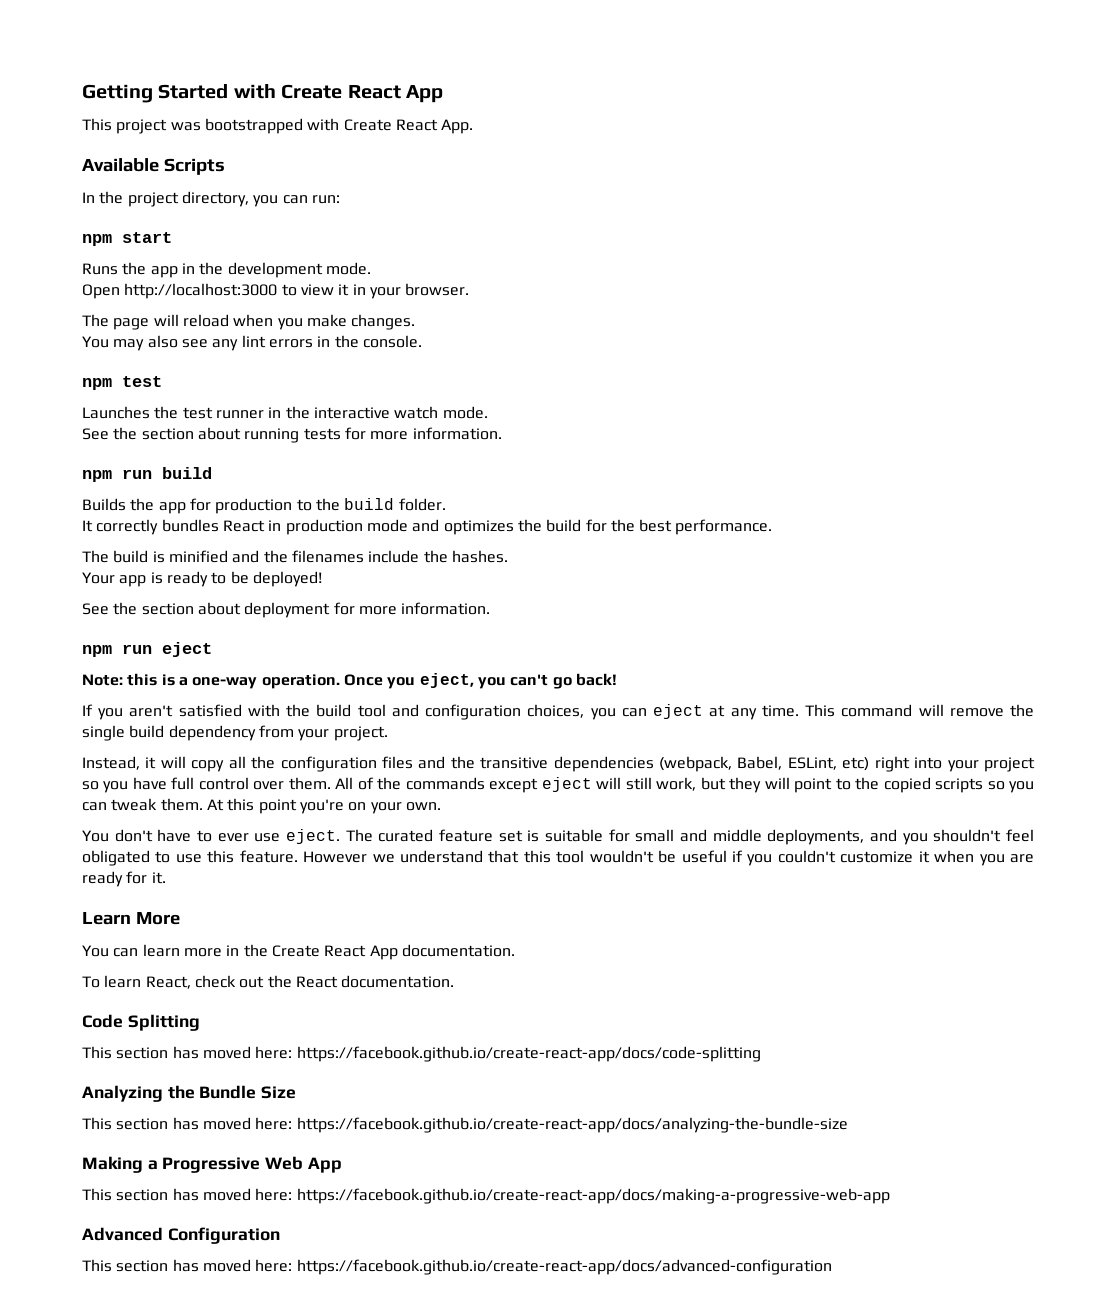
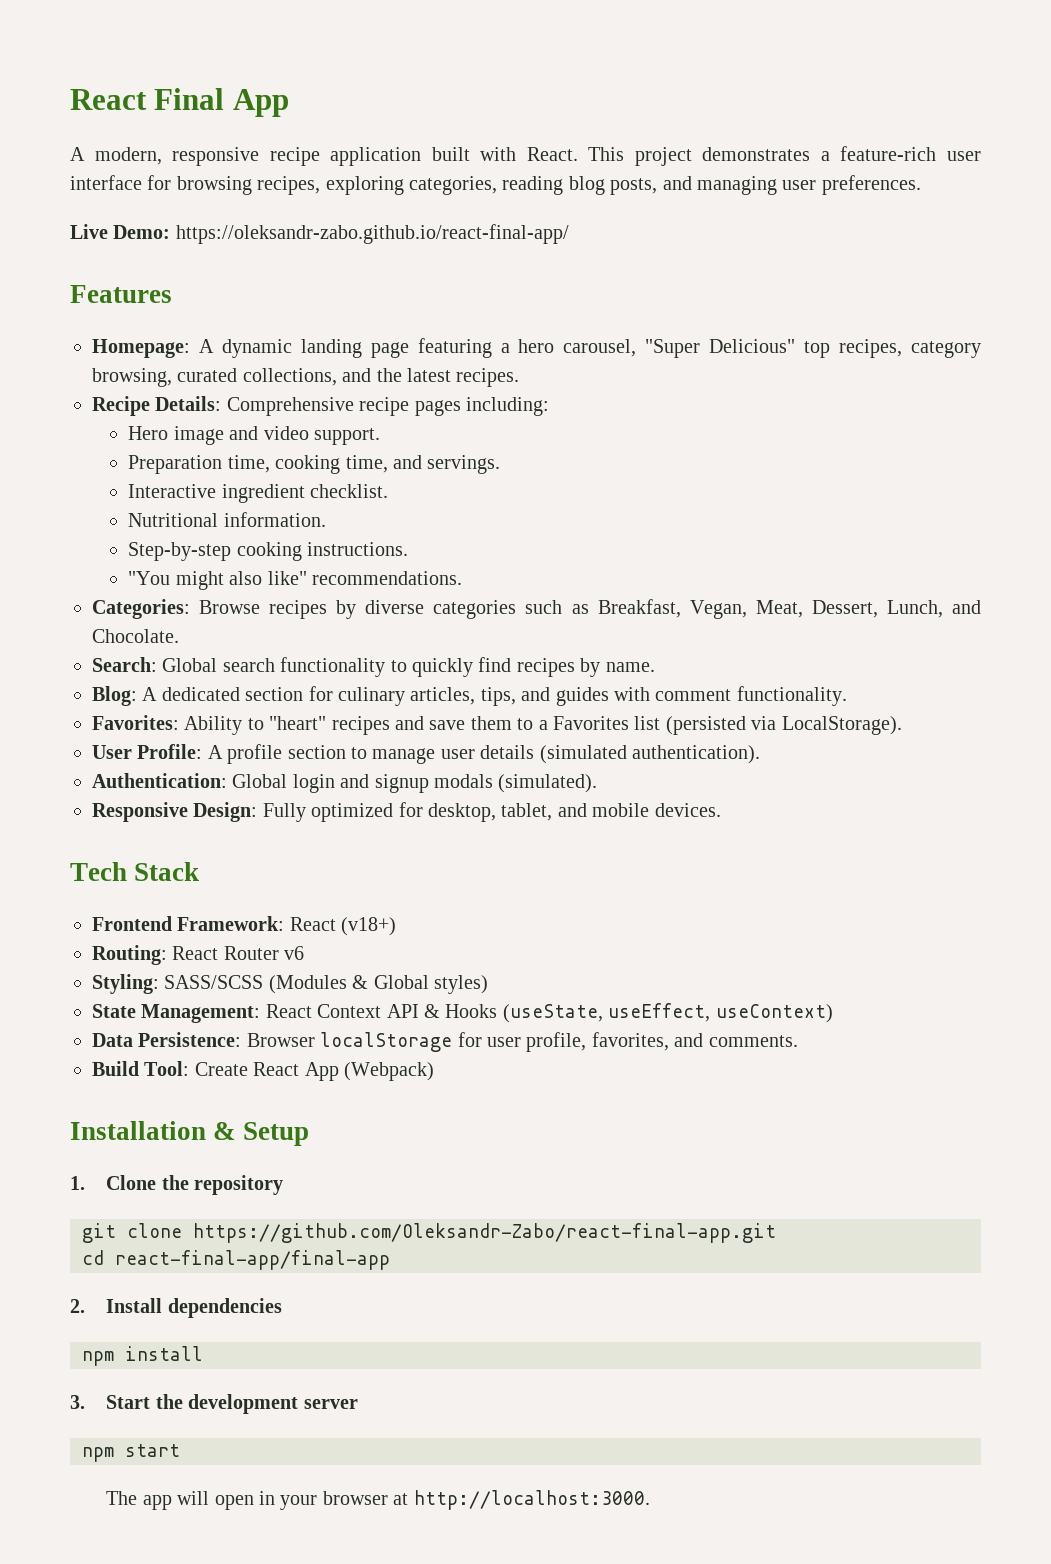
- Getting Started with Create React App
- This project was bootstrapped with Create React App.
- Available Scripts
- In the project directory, you can run:
+ React Final App
+ A modern, responsive recipe application built with React. This project demonstrates a feature-rich user interface for browsing recipes, exploring categories, reading blog posts, and managing user preferences.
+ Live Demo: https://oleksandr-zabo.github.io/react-final-app/
+ Features
+ Homepage: A dynamic landing page featuring a hero carousel, "Super Delicious" top recipes, category browsing, curated collections, and the latest recipes.
+ Recipe Details: Comprehensive recipe pages including:
+ Hero image and video support.
+ Preparation time, cooking time, and servings.
+ Interactive ingredient checklist.
+ Nutritional information.
+ Step-by-step cooking instructions.
+ "You might also like" recommendations.
+ Categories: Browse recipes by diverse categories such as Breakfast, Vegan, Meat, Dessert, Lunch, and Chocolate.
+ Search: Global search functionality to quickly find recipes by name.
+ Blog: A dedicated section for culinary articles, tips, and guides with comment functionality.
+ Favorites: Ability to "heart" recipes and save them to a Favorites list (persisted via LocalStorage).
+ User Profile: A profile section to manage user details (simulated authentication).
+ Authentication: Global login and signup modals (simulated).
+ Responsive Design: Fully optimized for desktop, tablet, and mobile devices.
+ Tech Stack
+ Frontend Framework: React (v18+)
+ Routing: React Router v6
+ Styling: SASS/SCSS (Modules & Global styles)
+ State Management: React Context API & Hooks (useState, useEffect, useContext)
+ Data Persistence: Browser localStorage for user profile, favorites, and comments.
+ Build Tool: Create React App (Webpack)
+ Installation & Setup
+ 1. Clone the repository
+ git clone https://github.com/Oleksandr-Zabo/react-final-app.git
+ cd react-final-app/final-app
+ 2. Install dependencies
+ npm install
+ 3. Start the development server
  npm start
- Runs the app in the development mode.
- Open http://localhost:3000 to view it in your browser.
- The page will reload when you make changes.
- You may also see any lint errors in the console.
- npm test
- Launches the test runner in the interactive watch mode.
- See the section about running tests for more information.
- npm run build
- Builds the app for production to the build folder.
- It correctly bundles React in production mode and optimizes the build for the best performance.
- The build is minified and the filenames include the hashes.
- Your app is ready to be deployed!
- See the section about deployment for more information.
- npm run eject
- Note: this is a one-way operation. Once you eject, you can't go back!
- If you aren't satisfied with the build tool and configuration choices, you can eject at any time. This command will remove the single build dependency from your project.
- Instead, it will copy all the configuration files and the transitive dependencies (webpack, Babel, ESLint, etc) right into your project so you have full control over them. All of the commands except eject will still work, but they will point to the copied scripts so you can tweak them. At this point you're on your own.
- You don't have to ever use eject. The curated feature set is suitable for small and middle deployments, and you shouldn't feel obligated to use this feature. However we understand that this tool wouldn't be useful if you couldn't customize it when you are ready for it.
- Learn More
- You can learn more in the Create React App documentation.
- To learn React, check out the React documentation.
- Code Splitting
- This section has moved here: https://facebook.github.io/create-react-app/docs/code-splitting
- Analyzing the Bundle Size
- This section has moved here: https://facebook.github.io/create-react-app/docs/analyzing-the-bundle-size
- Making a Progressive Web App
- This section has moved here: https://facebook.github.io/create-react-app/docs/making-a-progressive-web-app
- Advanced Configuration
- This section has moved here: https://facebook.github.io/create-react-app/docs/advanced-configuration
+ The app will open in your browser at http://localhost:3000.

